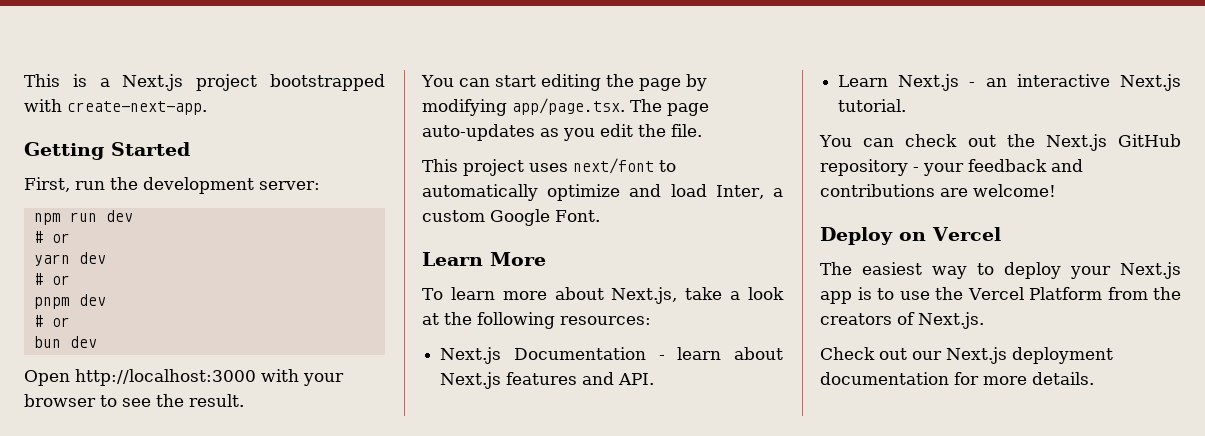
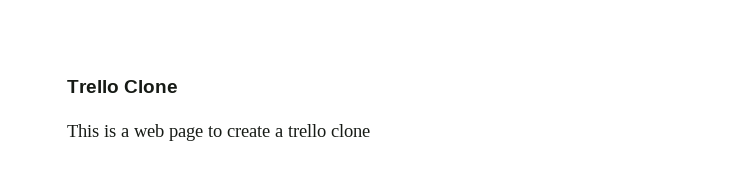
+ Trello Clone
- This is a Next.js project bootstrapped with create-next-app.
- Getting Started
- First, run the development server:
- npm run dev
- # or
- yarn dev
- # or
- pnpm dev
- # or
- bun dev
- Open http://localhost:3000 with your browser to see the result.
- You can start editing the page by modifying app/page.tsx. The page auto-updates as you edit the file.
- This project uses next/font to automatically optimize and load Inter, a custom Google Font.
- Learn More
- To learn more about Next.js, take a look at the following resources:
- Next.js Documentation - learn about Next.js features and API.
- Learn Next.js - an interactive Next.js tutorial.
- You can check out the Next.js GitHub repository - your feedback and contributions are welcome!
- Deploy on Vercel
- The easiest way to deploy your Next.js app is to use the Vercel Platform from the creators of Next.js.
- Check out our Next.js deployment documentation for more details.
+ This is a web page to create a trello clone

